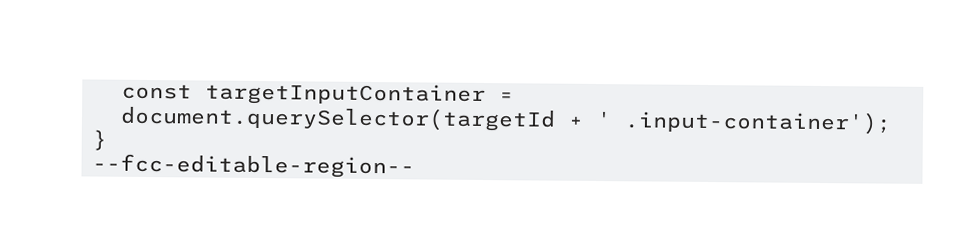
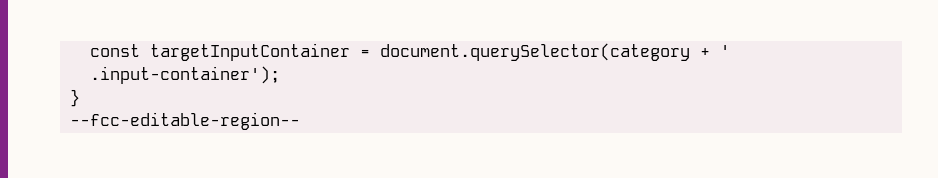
- const targetInputContainer = document.querySelector(targetId + ' .input-container');
+ const targetInputContainer = document.querySelector(category + ' .input-container');

